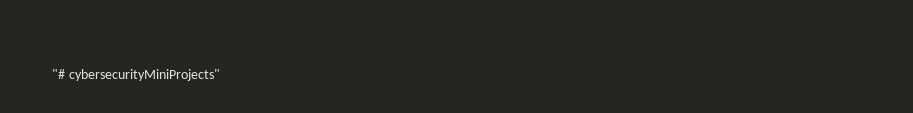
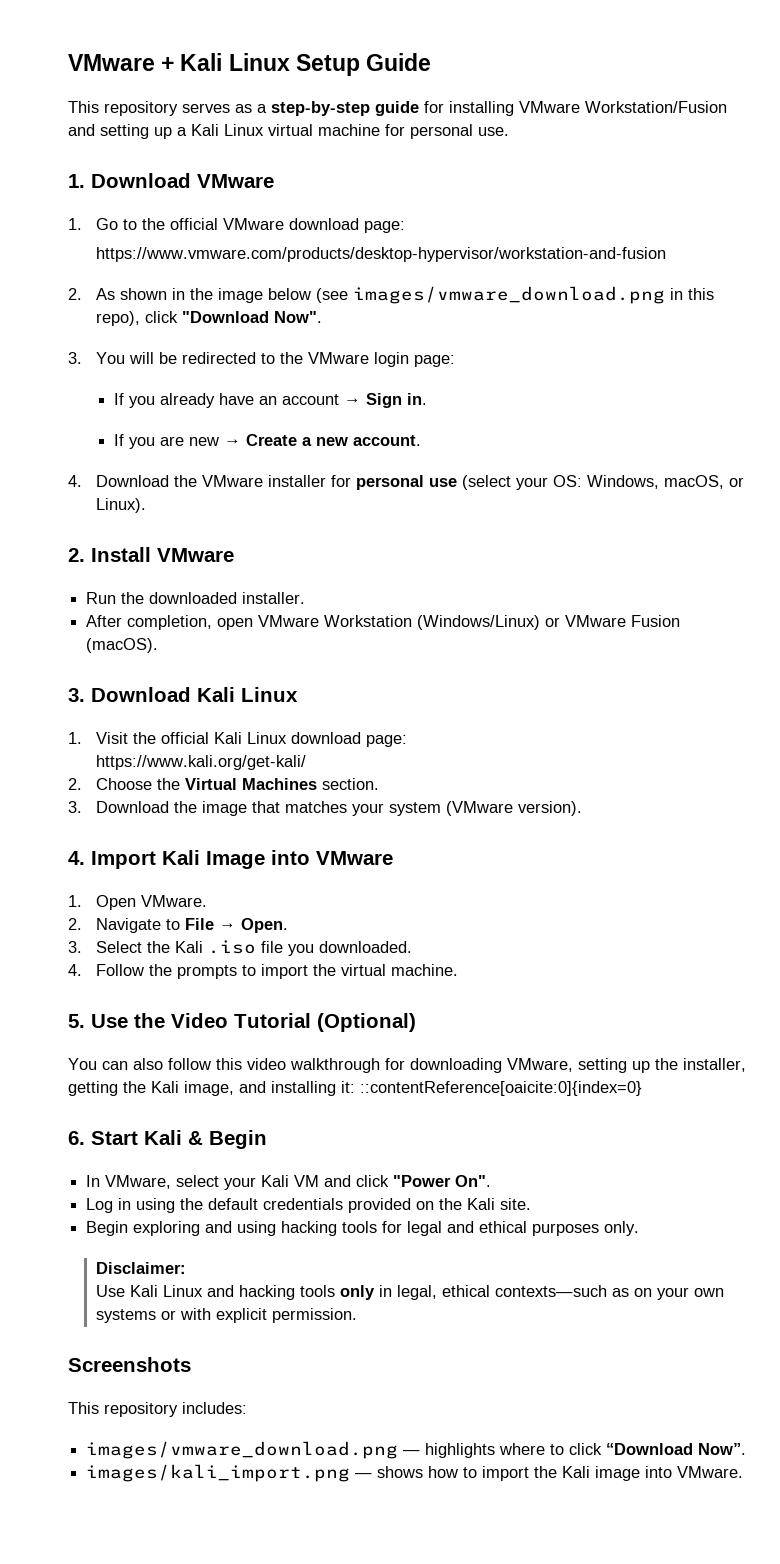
- "# cybersecurityMiniProjects"
+ VMware + Kali Linux Setup Guide
+ This repository serves as a step-by-step guide for installing VMware Workstation/Fusion and setting up a Kali Linux virtual machine for personal use.
+ 1. Download VMware
+ 1. Go to the official VMware download page:
+ https://www.vmware.com/products/desktop-hypervisor/workstation-and-fusion
+ 2. As shown in the image below (see images/vmware_download.png in this repo), click "Download Now".
+ 3. You will be redirected to the VMware login page:
+ If you already have an account → Sign in.
+ If you are new → Create a new account.
+ 4. Download the VMware installer for personal use (select your OS: Windows, macOS, or Linux).
+ 2. Install VMware
+ Run the downloaded installer.
+ After completion, open VMware Workstation (Windows/Linux) or VMware Fusion (macOS).
+ 3. Download Kali Linux
+ 1. Visit the official Kali Linux download page:
+ https://www.kali.org/get-kali/
+ 2. Choose the Virtual Machines section.
+ 3. Download the image that matches your system (VMware version).
+ 4. Import Kali Image into VMware
+ 1. Open VMware.
+ 2. Navigate to File → Open.
+ 3. Select the Kali .iso file you downloaded.
+ 4. Follow the prompts to import the virtual machine.
+ 5. Use the Video Tutorial (Optional)
+ You can also follow this video walkthrough for downloading VMware, setting up the installer, getting the Kali image, and installing it: ::contentReference[oaicite:0]{index=0}
+ 6. Start Kali & Begin
+ In VMware, select your Kali VM and click "Power On".
+ Log in using the default credentials provided on the Kali site.
+ Begin exploring and using hacking tools for legal and ethical purposes only.
+ Disclaimer:
+ Use Kali Linux and hacking tools only in legal, ethical contexts—such as on your own systems or with explicit permission.
+ Screenshots
+ This repository includes:
+ images/vmware_download.png — highlights where to click “Download Now”.
+ images/kali_import.png — shows how to import the Kali image into VMware.

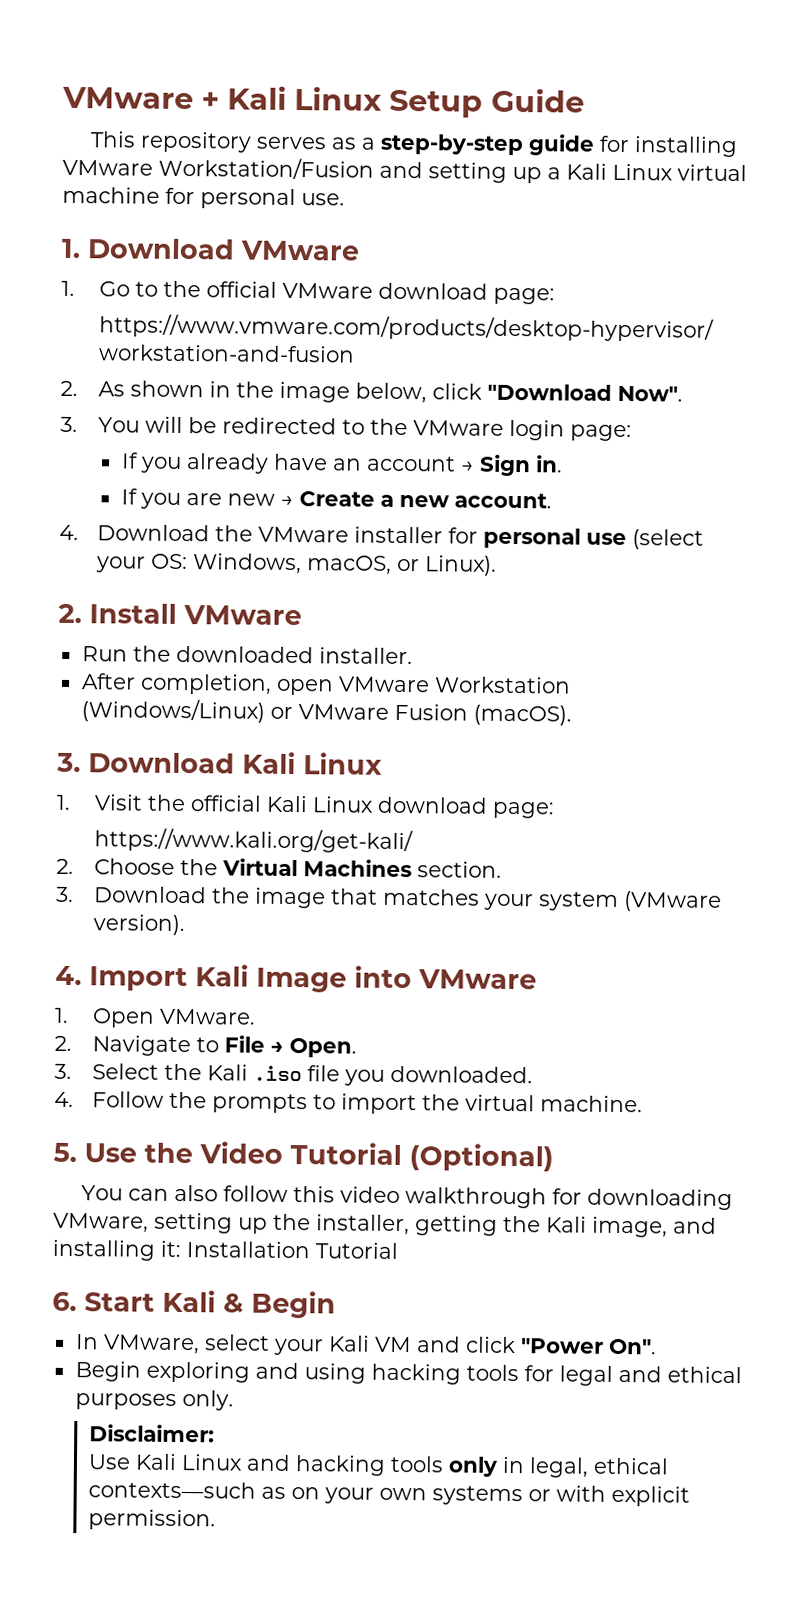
- 2. As shown in the image below (see images/vmware_download.png in this repo), click "Download Now".
+ 2. As shown in the image below, click "Download Now".
- You can also follow this video walkthrough for downloading VMware, setting up the installer, getting the Kali image, and installing it: ::contentReference[oaicite:0]{index=0}
+ You can also follow this video walkthrough for downloading VMware, setting up the installer, getting the Kali image, and installing it: Installation Tutorial
- Log in using the default credentials provided on the Kali site.
- Screenshots
- This repository includes:
- images/vmware_download.png — highlights where to click “Download Now”.
- images/kali_import.png — shows how to import the Kali image into VMware.

